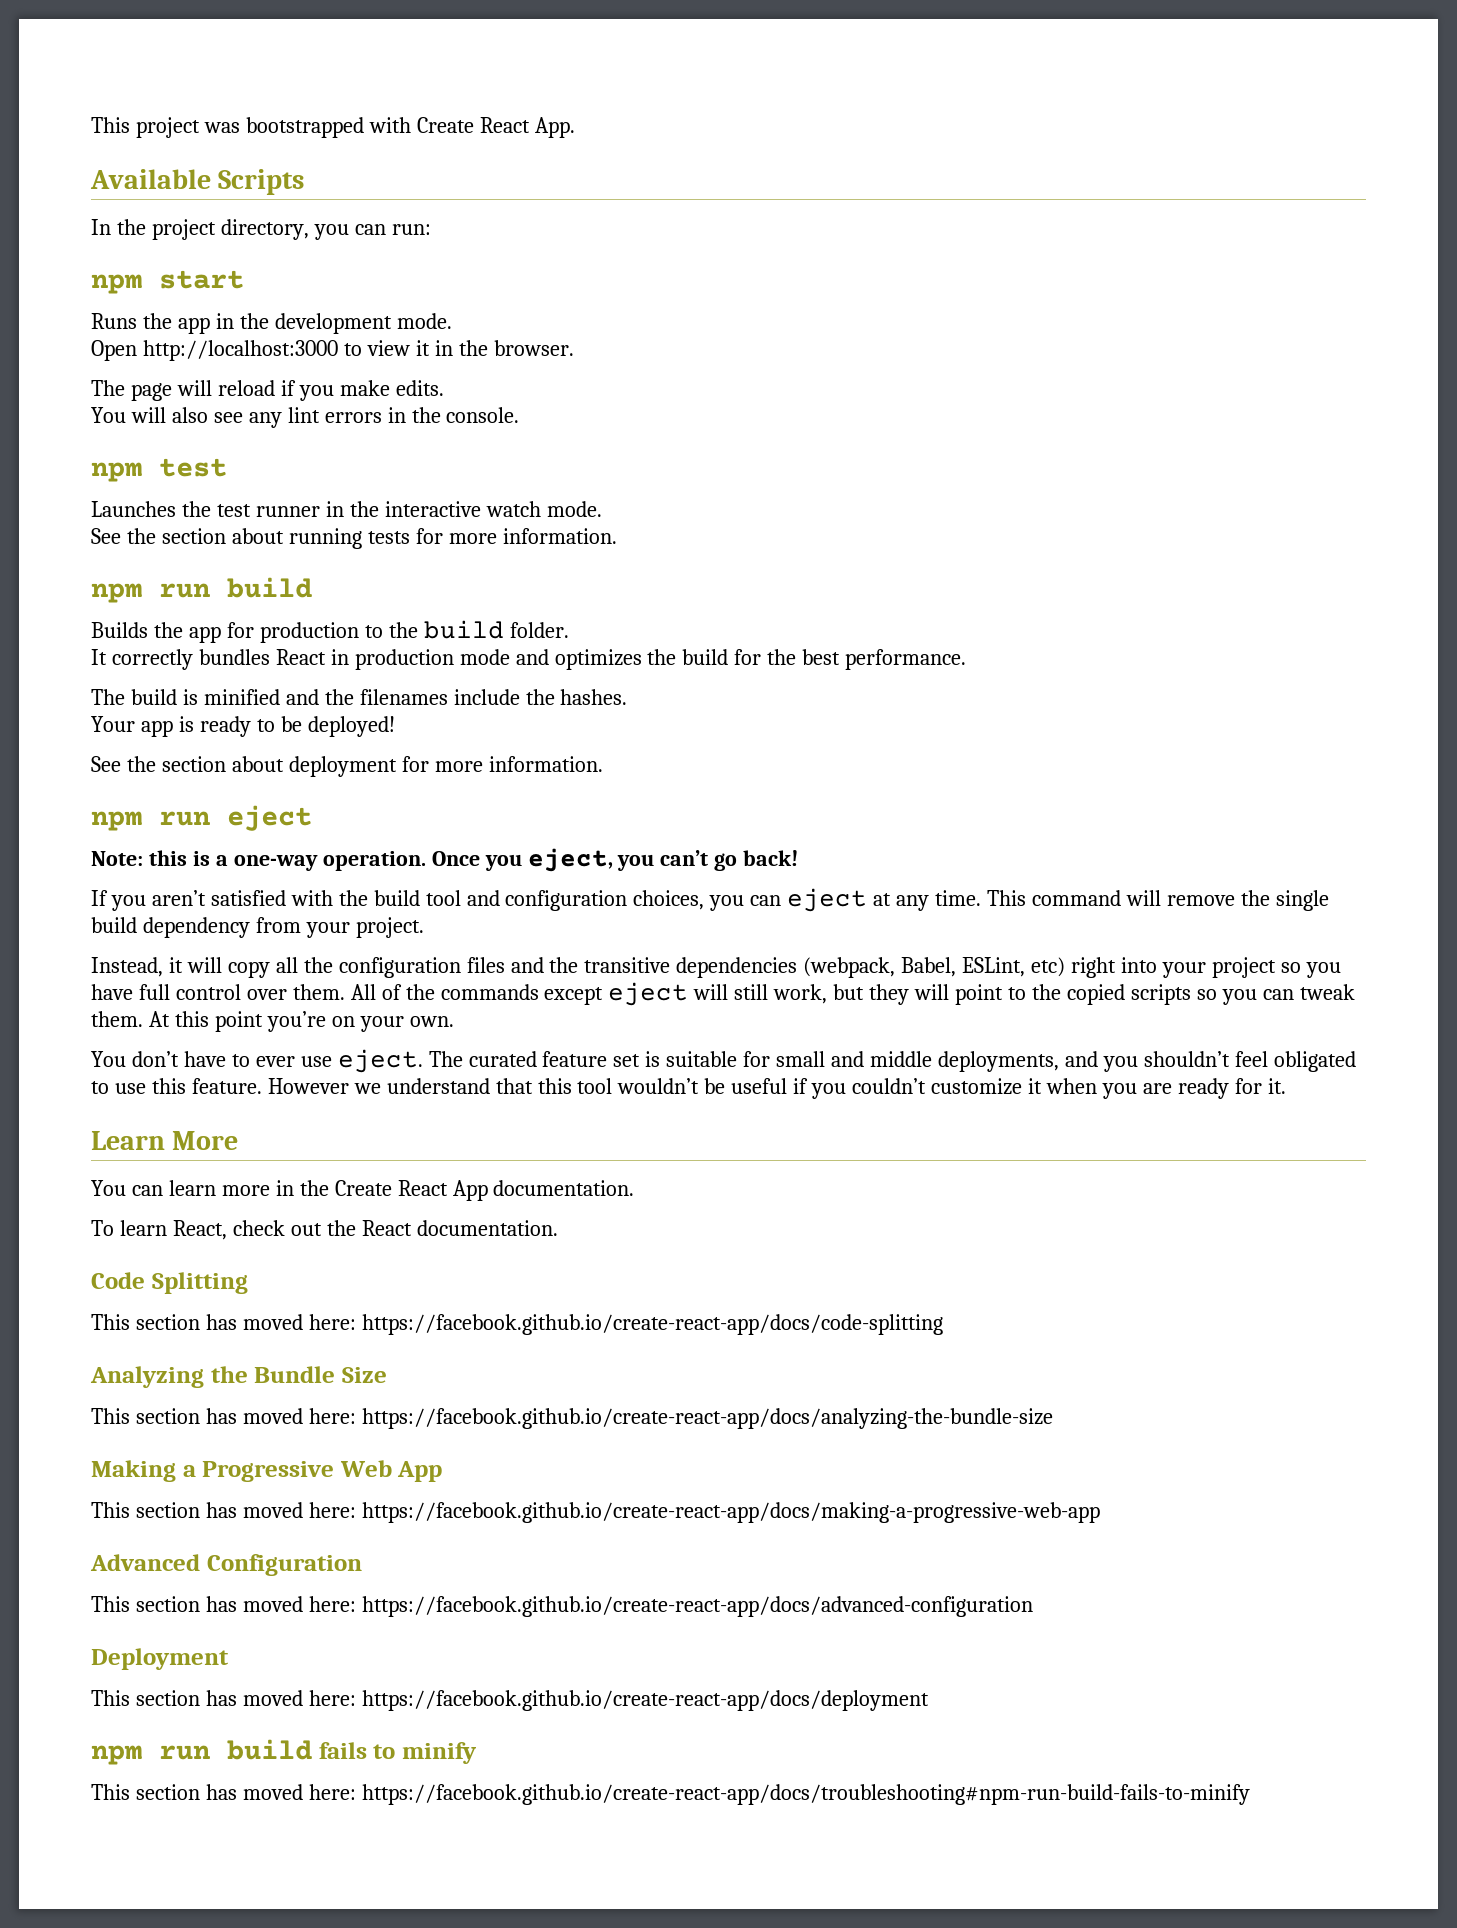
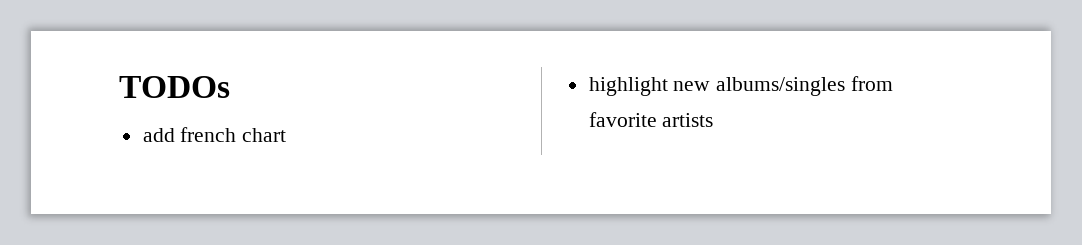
- This project was bootstrapped with Create React App.
- Available Scripts
- In the project directory, you can run:
- npm start
- Runs the app in the development mode.
- Open http://localhost:3000 to view it in the browser.
- The page will reload if you make edits.
- You will also see any lint errors in the console.
- npm test
- Launches the test runner in the interactive watch mode.
- See the section about running tests for more information.
- npm run build
- Builds the app for production to the build folder.
- It correctly bundles React in production mode and optimizes the build for the best performance.
- The build is minified and the filenames include the hashes.
- Your app is ready to be deployed!
- See the section about deployment for more information.
- npm run eject
- Note: this is a one-way operation. Once you eject, you can’t go back!
- If you aren’t satisfied with the build tool and configuration choices, you can eject at any time. This command will remove the single build dependency from your project.
- Instead, it will copy all the configuration files and the transitive dependencies (webpack, Babel, ESLint, etc) right into your project so you have full control over them. All of the commands except eject will still work, but they will point to the copied scripts so you can tweak them. At this point you’re on your own.
- You don’t have to ever use eject. The curated feature set is suitable for small and middle deployments, and you shouldn’t feel obligated to use this feature. However we understand that this tool wouldn’t be useful if you couldn’t customize it when you are ready for it.
- Learn More
- You can learn more in the Create React App documentation.
- To learn React, check out the React documentation.
- Code Splitting
- This section has moved here: https://facebook.github.io/create-react-app/docs/code-splitting
- Analyzing the Bundle Size
- This section has moved here: https://facebook.github.io/create-react-app/docs/analyzing-the-bundle-size
- Making a Progressive Web App
- This section has moved here: https://facebook.github.io/create-react-app/docs/making-a-progressive-web-app
- Advanced Configuration
- This section has moved here: https://facebook.github.io/create-react-app/docs/advanced-configuration
- Deployment
- This section has moved here: https://facebook.github.io/create-react-app/docs/deployment
- npm run build fails to minify
- This section has moved here: https://facebook.github.io/create-react-app/docs/troubleshooting#npm-run-build-fails-to-minify
+ TODOs
+ add french chart
+ highlight new albums/singles from favorite artists

